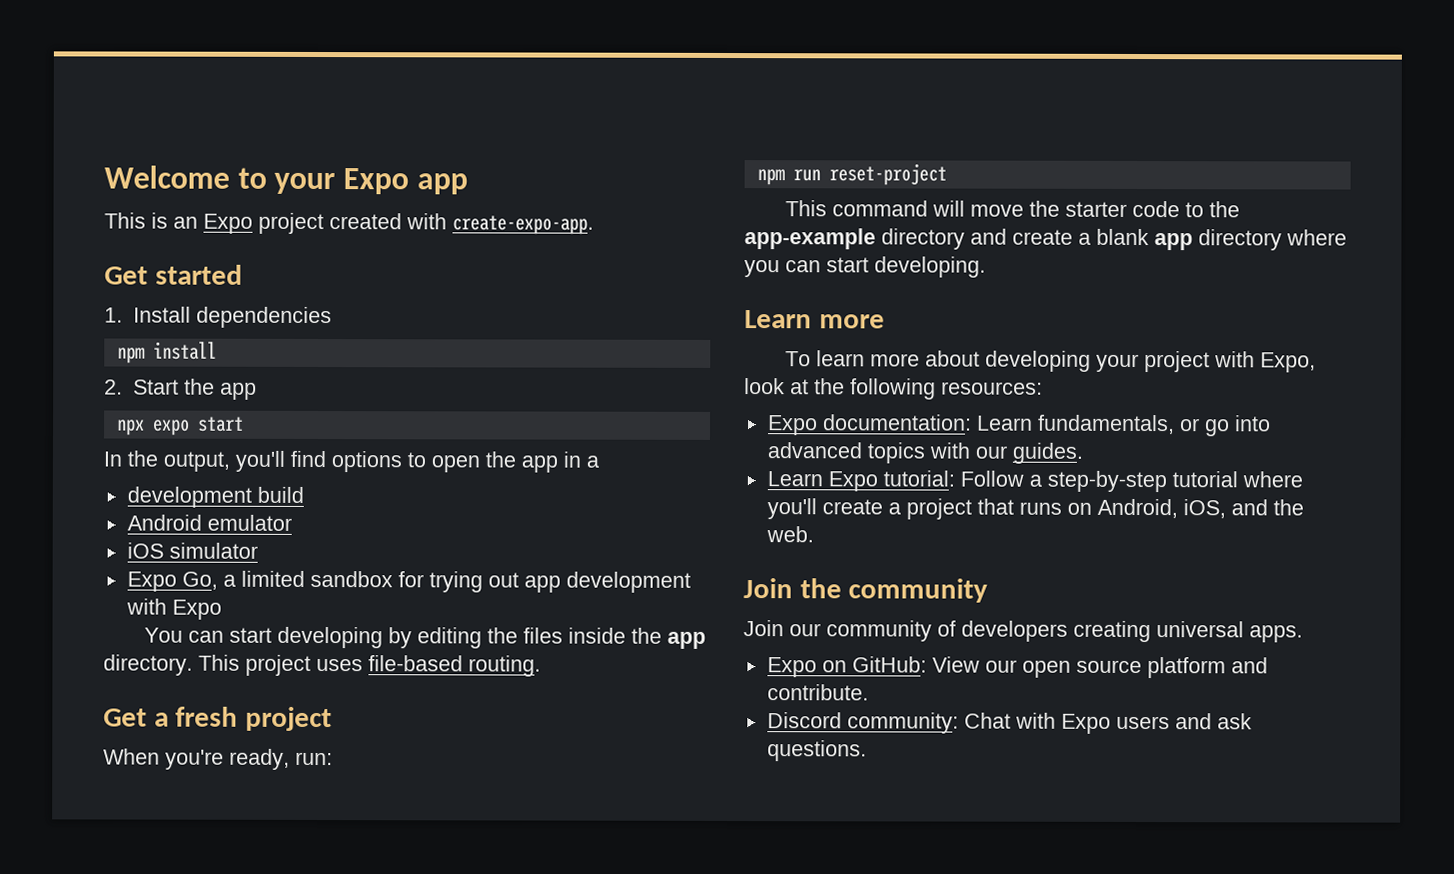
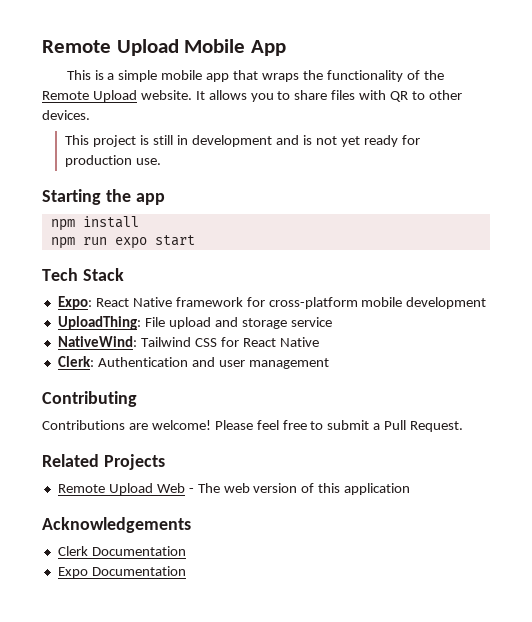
- Welcome to your Expo app
- This is an Expo project created with create-expo-app.
- Get started
- 1. Install dependencies
+ Remote Upload Mobile App
+ This is a simple mobile app that wraps the functionality of the Remote Upload website. It allows you to share files with QR to other devices.
+ This project is still in development and is not yet ready for production use.
+ Starting the app
  npm install
- 2. Start the app
- npx expo start
- In the output, you'll find options to open the app in a
- development build
- Android emulator
- iOS simulator
- Expo Go, a limited sandbox for trying out app development with Expo
- You can start developing by editing the files inside the app directory. This project uses file-based routing.
- Get a fresh project
- When you're ready, run:
- npm run reset-project
- This command will move the starter code to the app-example directory and create a blank app directory where you can start developing.
- Learn more
- To learn more about developing your project with Expo, look at the following resources:
- Expo documentation: Learn fundamentals, or go into advanced topics with our guides.
- Learn Expo tutorial: Follow a step-by-step tutorial where you'll create a project that runs on Android, iOS, and the web.
- Join the community
- Join our community of developers creating universal apps.
- Expo on GitHub: View our open source platform and contribute.
- Discord community: Chat with Expo users and ask questions.
+ npm run expo start
+ Tech Stack
+ Expo: React Native framework for cross-platform mobile development
+ UploadThing: File upload and storage service
+ NativeWind: Tailwind CSS for React Native
+ Clerk: Authentication and user management
+ Contributing
+ Contributions are welcome! Please feel free to submit a Pull Request.
+ Related Projects
+ Remote Upload Web - The web version of this application
+ Acknowledgements
+ Clerk Documentation
+ Expo Documentation

